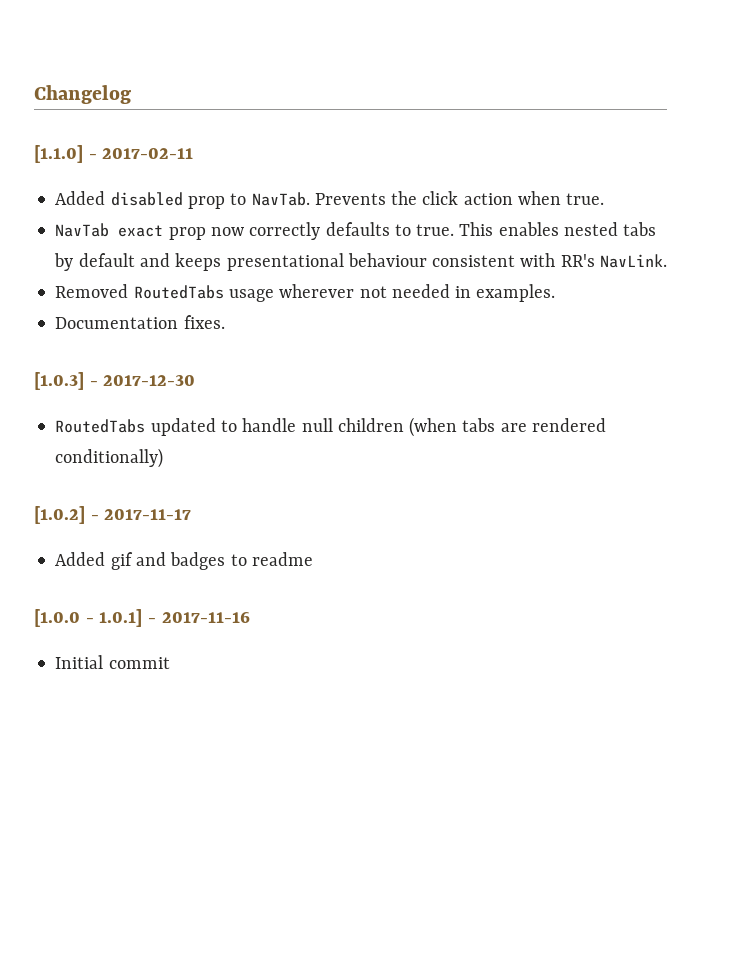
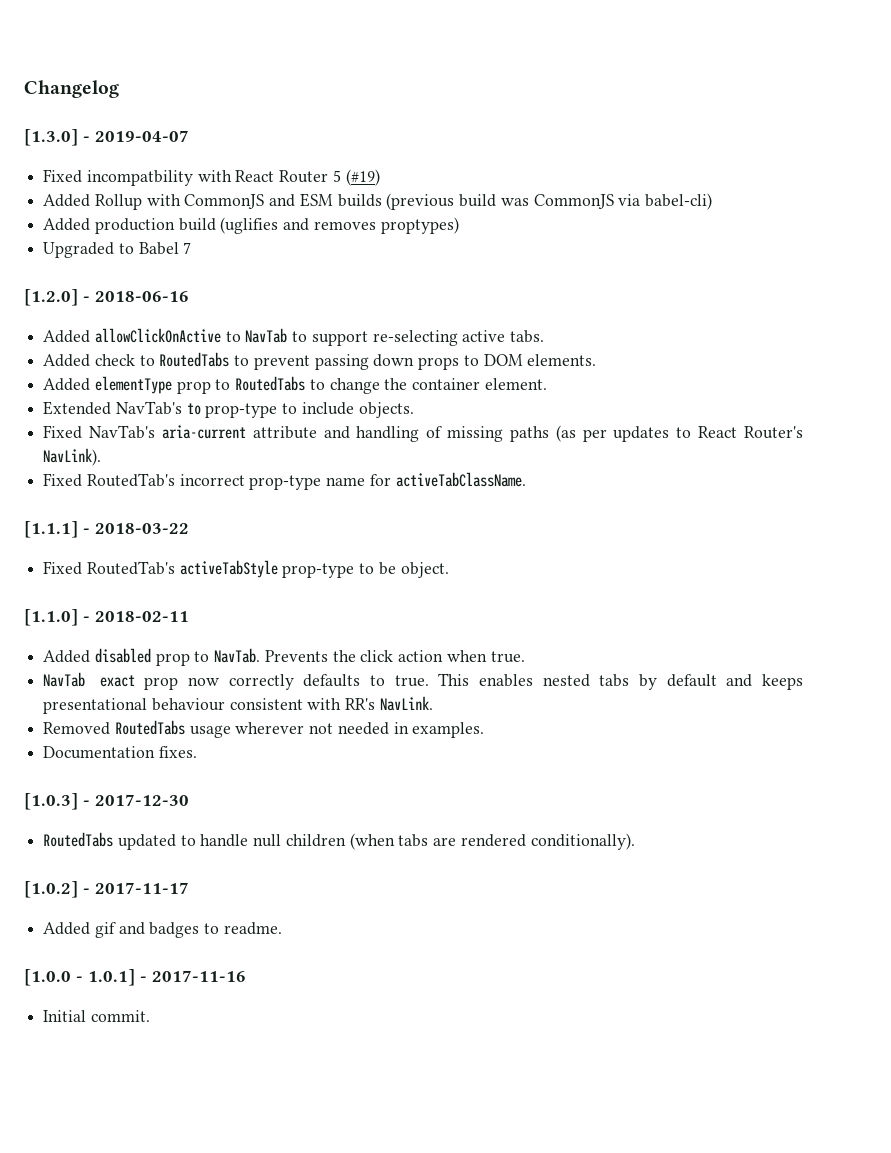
+ [1.3.0] - 2019-04-07
+ Fixed incompatbility with React Router 5 (#19)
+ Added Rollup with CommonJS and ESM builds (previous build was CommonJS via babel-cli)
+ Added production build (uglifies and removes proptypes)
+ Upgraded to Babel 7
+ [1.2.0] - 2018-06-16
+ Added allowClickOnActive to NavTab to support re-selecting active tabs.
+ Added check to RoutedTabs to prevent passing down props to DOM elements.
+ Added elementType prop to RoutedTabs to change the container element.
+ Extended NavTab's to prop-type to include objects.
+ Fixed NavTab's aria-current attribute and handling of missing paths (as per updates to React Router's NavLink).
+ Fixed RoutedTab's incorrect prop-type name for activeTabClassName.
+ [1.1.1] - 2018-03-22
+ Fixed RoutedTab's activeTabStyle prop-type to be object.
- [1.1.0] - 2017-02-11
+ [1.1.0] - 2018-02-11
- RoutedTabs updated to handle null children (when tabs are rendered conditionally)
+ RoutedTabs updated to handle null children (when tabs are rendered conditionally).
- Added gif and badges to readme
+ Added gif and badges to readme.
- Initial commit
+ Initial commit.

